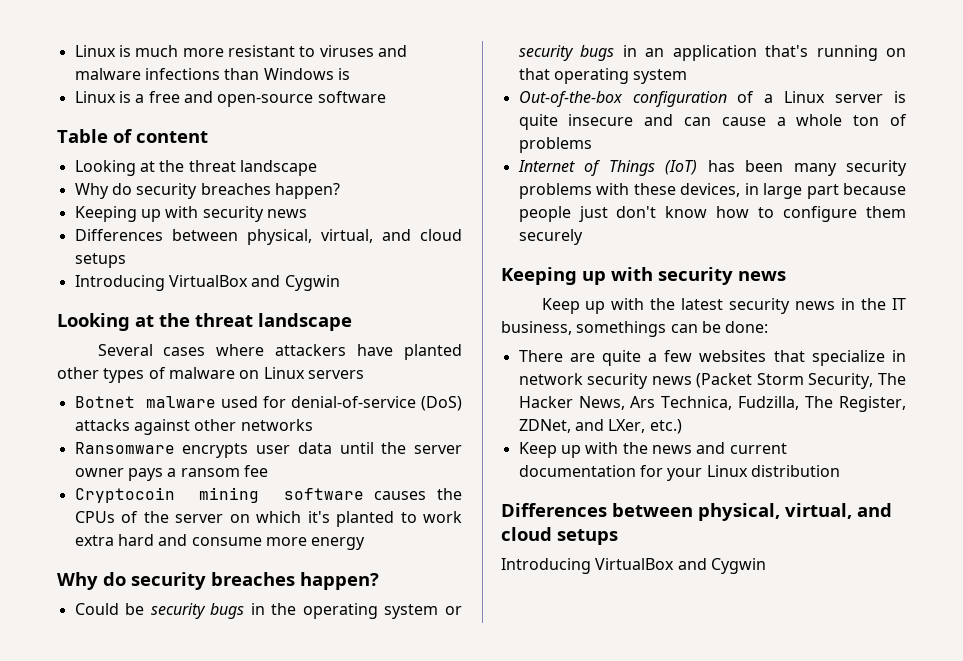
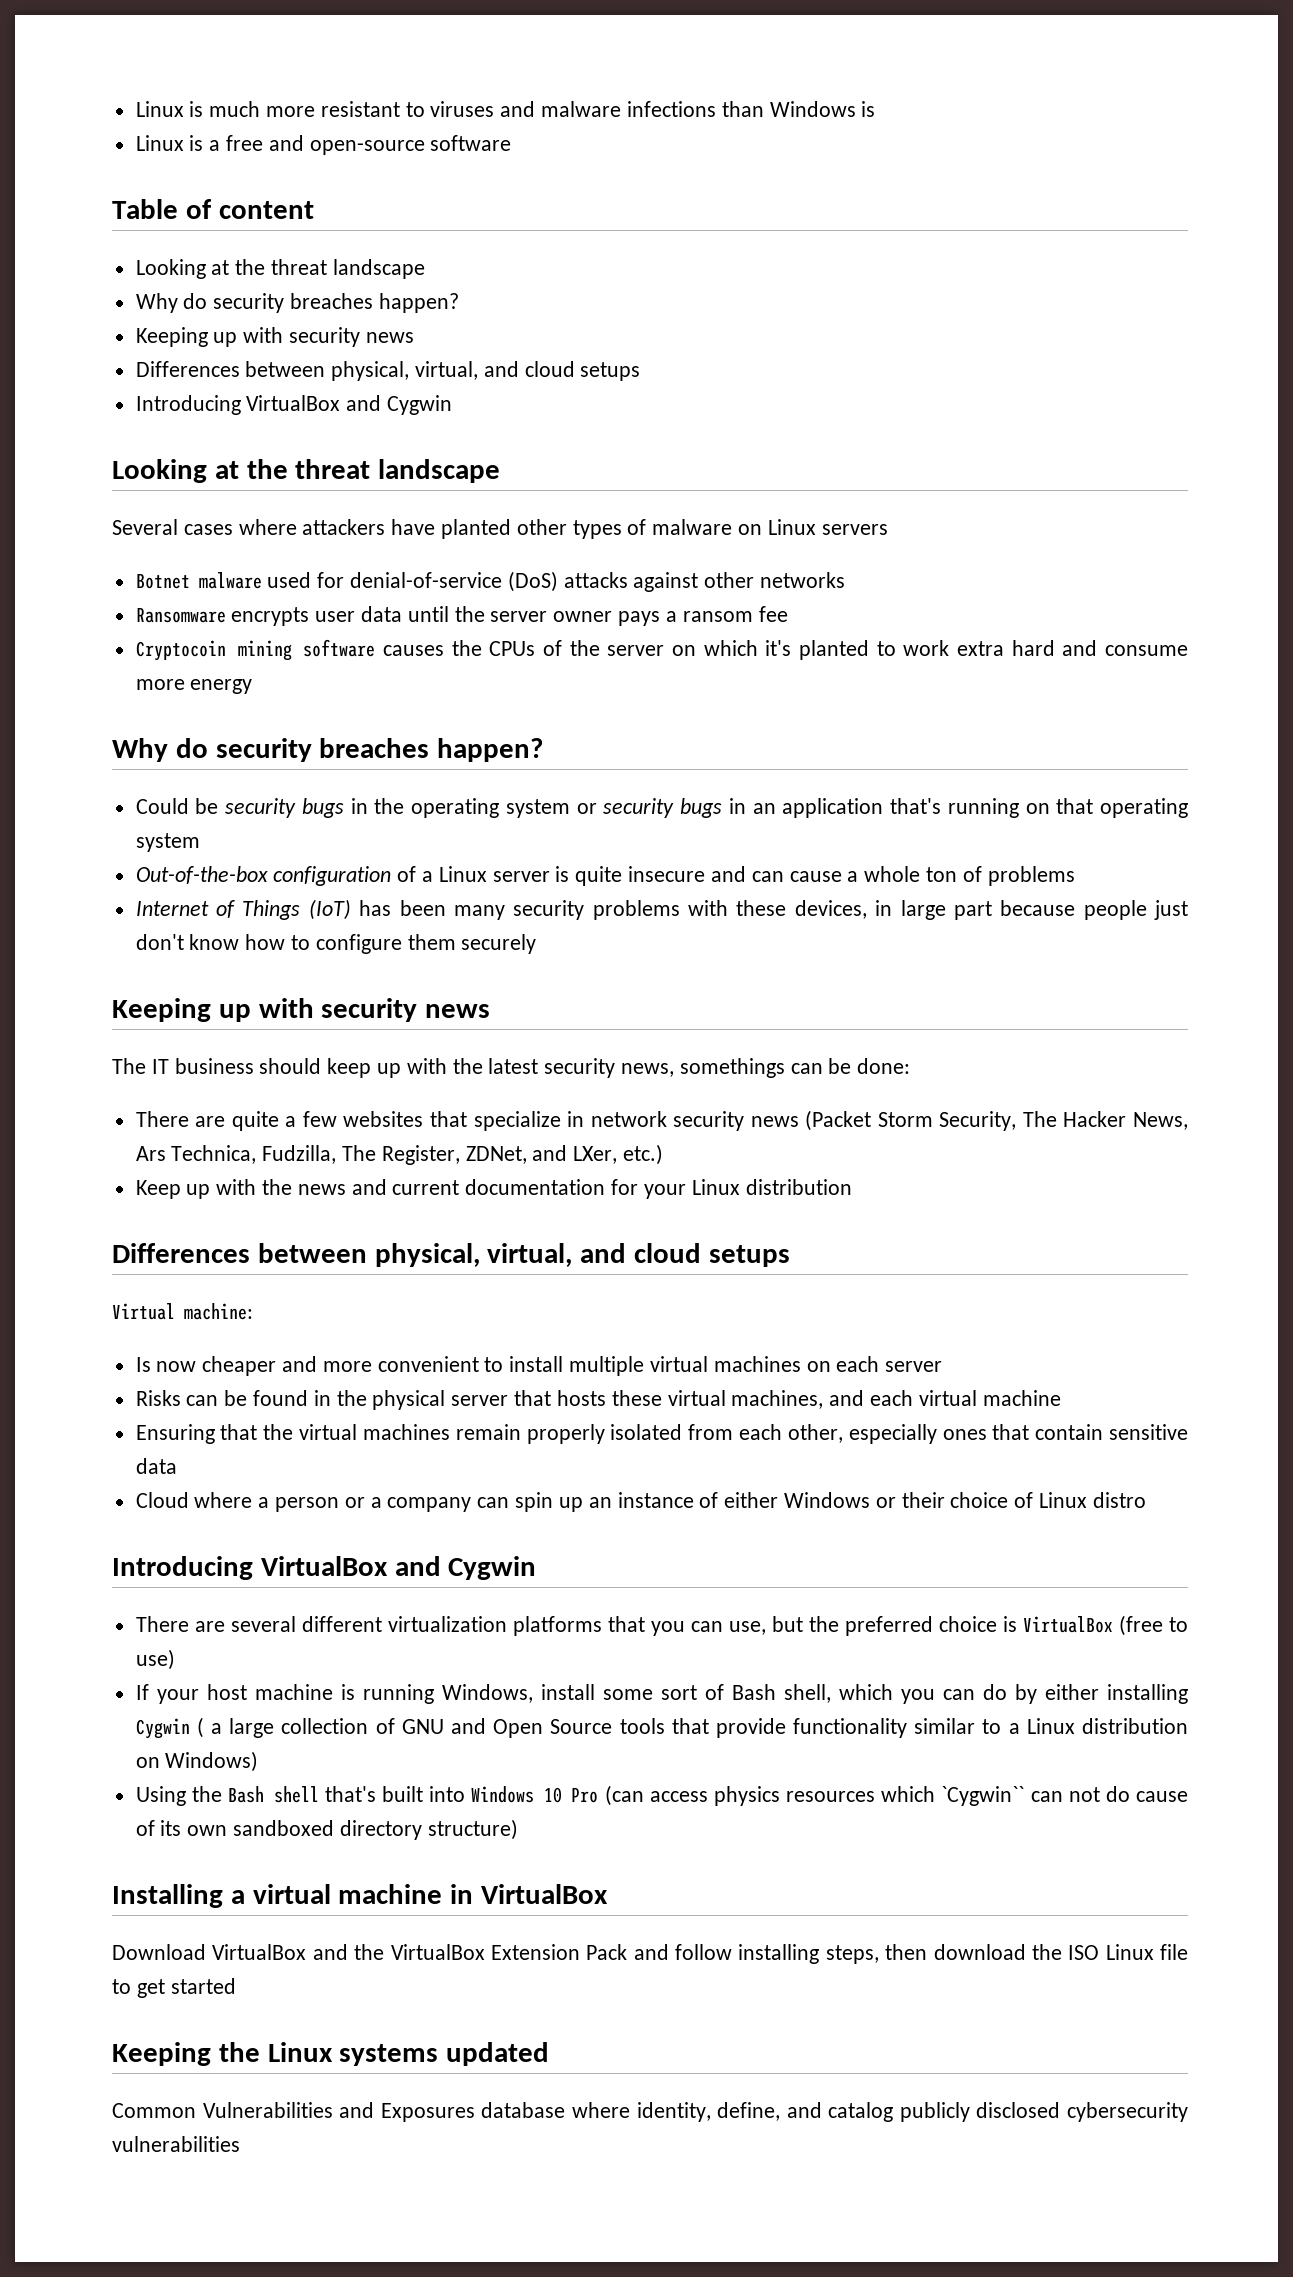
- Keep up with the latest security news in the IT business, somethings can be done:
+ The IT business should keep up with the latest security news, somethings can be done:
  Keep up with the news and current documentation for your Linux distribution
  Differences between physical, virtual, and cloud setups
+ Virtual machine:
+ Is now cheaper and more convenient to install multiple virtual machines on each server
+ Risks can be found in the physical server that hosts these virtual machines, and each virtual machine
+ Ensuring that the virtual machines remain properly isolated from each other, especially ones that contain sensitive data
+ Cloud where a person or a company can spin up an instance of either Windows or their choice of Linux distro
  Introducing VirtualBox and Cygwin
+ There are several different virtualization platforms that you can use, but the preferred choice is VirtualBox (free to use)
+ If your host machine is running Windows, install some sort of Bash shell, which you can do by either installing Cygwin ( a large collection of GNU and Open Source tools that provide functionality similar to a Linux distribution on Windows)
+ Using the Bash shell that's built into Windows 10 Pro (can access physics resources which `Cygwin`` can not do cause of its own sandboxed directory structure)
+ Installing a virtual machine in VirtualBox
+ Download VirtualBox and the VirtualBox Extension Pack and follow installing steps, then download the ISO Linux file to get started
+ Keeping the Linux systems updated
+ Common Vulnerabilities and Exposures database where identity, define, and catalog publicly disclosed cybersecurity vulnerabilities

